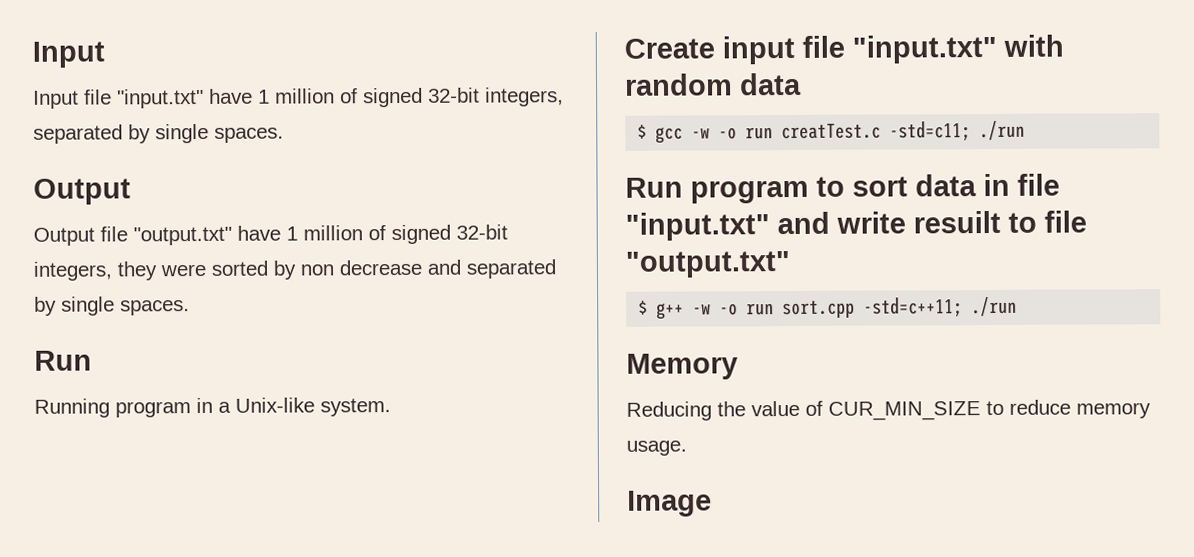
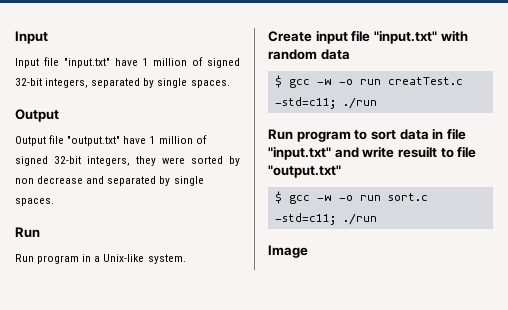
- Running program in a Unix-like system.
+ Run program in a Unix-like system.
- $ g++ -w -o run sort.cpp -std=c++11; ./run
- Memory
- Reducing the value of CUR_MIN_SIZE to reduce memory usage.
+ $ gcc -w -o run sort.c -std=c11; ./run

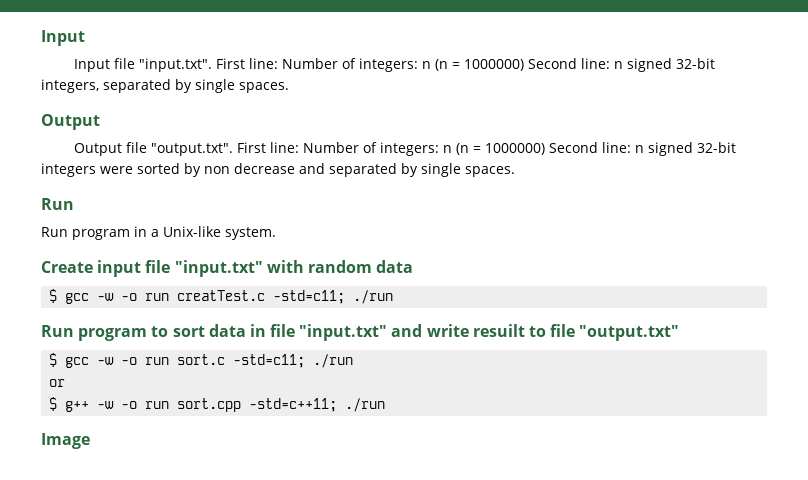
- Input file "input.txt" have 1 million of signed 32-bit integers, separated by single spaces.
+ Input file "input.txt". First line: Number of integers: n (n = 1000000) Second line: n signed 32-bit integers, separated by single spaces.
- Output file "output.txt" have 1 million of signed 32-bit integers, they were sorted by non decrease and separated by single spaces.
+ Output file "output.txt". First line: Number of integers: n (n = 1000000) Second line: n signed 32-bit integers were sorted by non decrease and separated by single spaces.
+ or
+ $ g++ -w -o run sort.cpp -std=c++11; ./run

